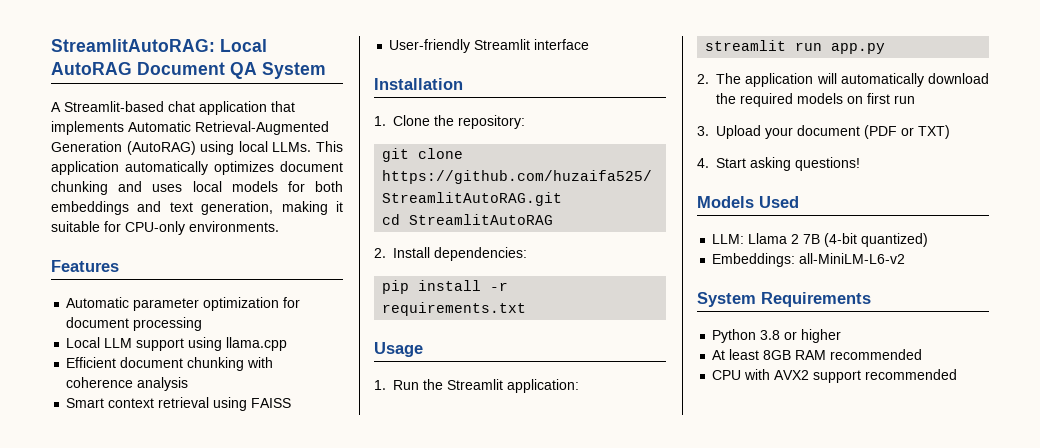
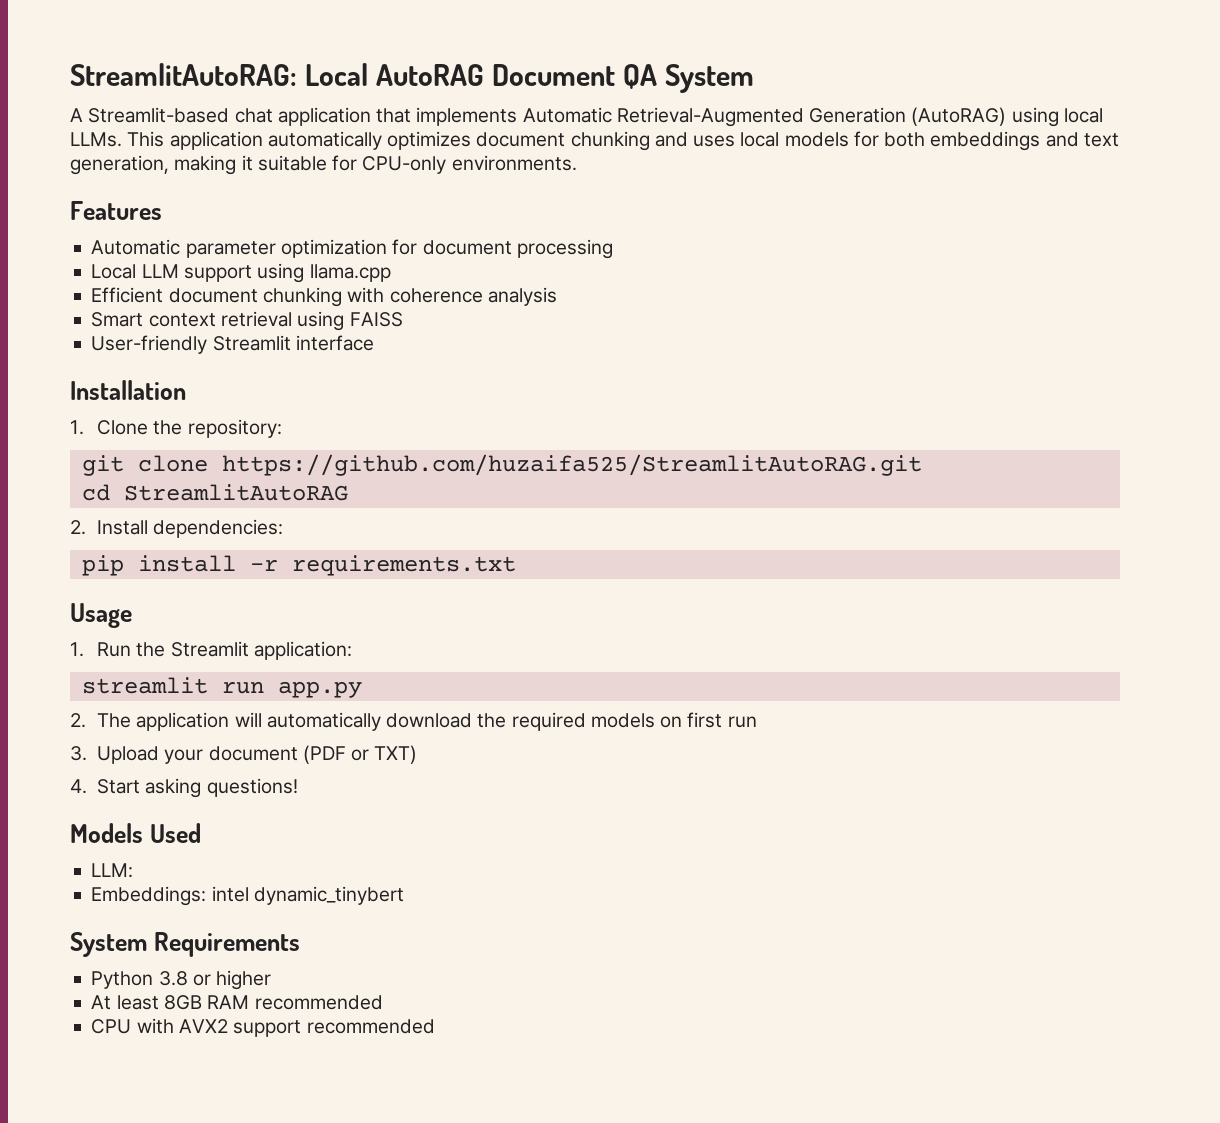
- LLM: Llama 2 7B (4-bit quantized)
+ LLM:
- Embeddings: all-MiniLM-L6-v2
+ Embeddings: intel dynamic_tinybert

